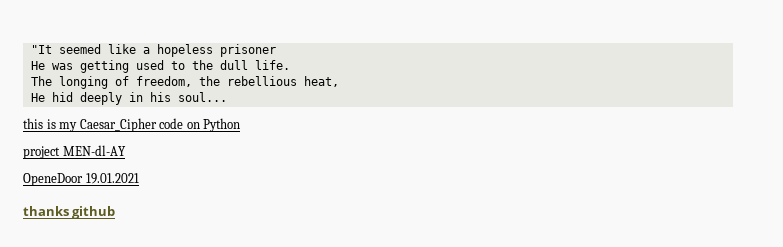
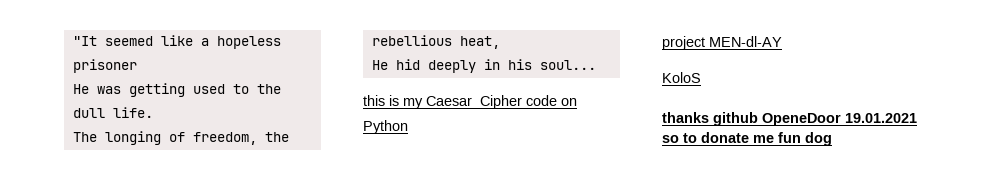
- OpeneDoor 19.01.2021
+ KoloS
- thanks github
+ thanks github OpeneDoor 19.01.2021 so to donate me fun dog

